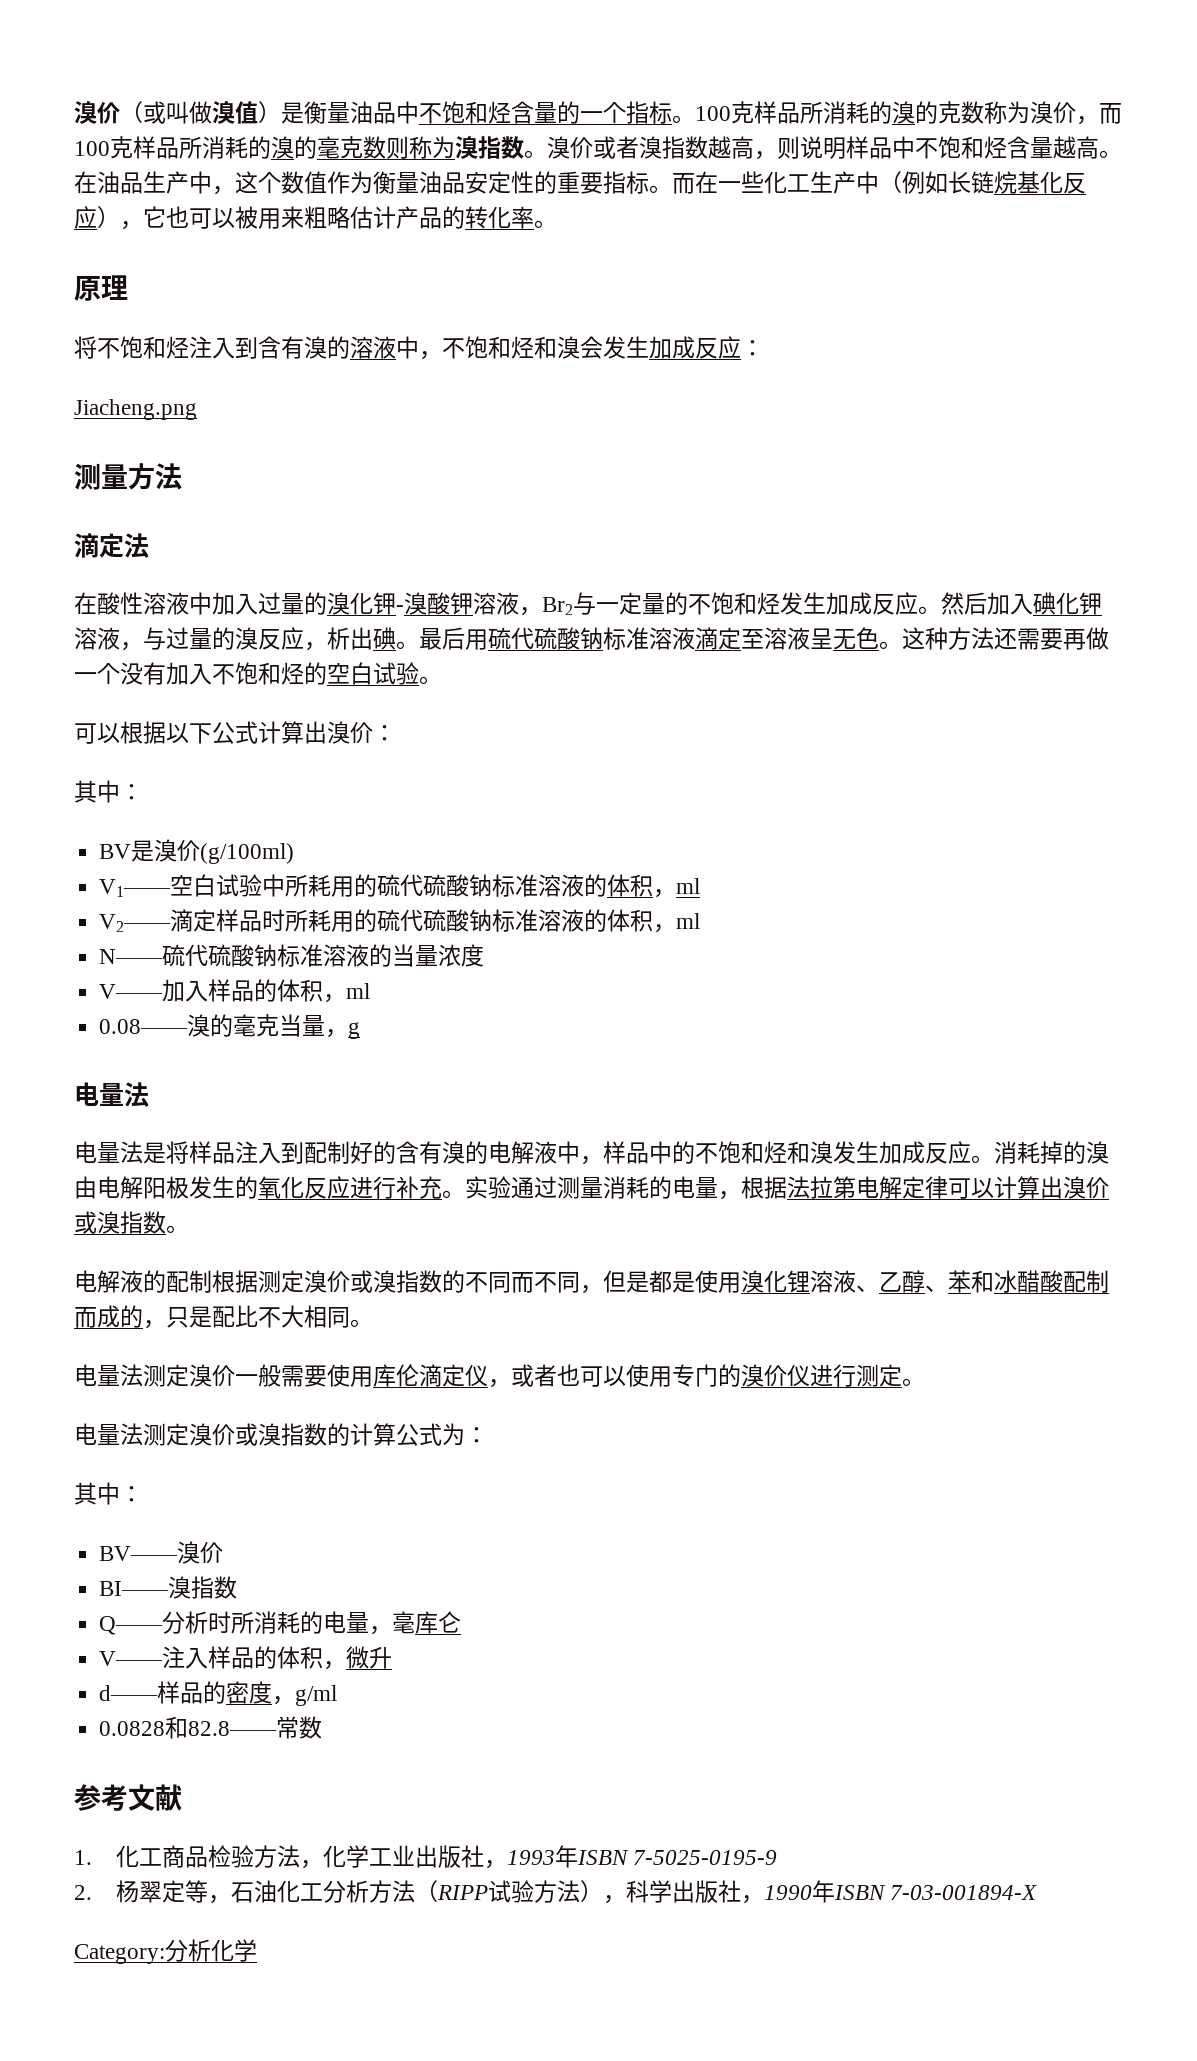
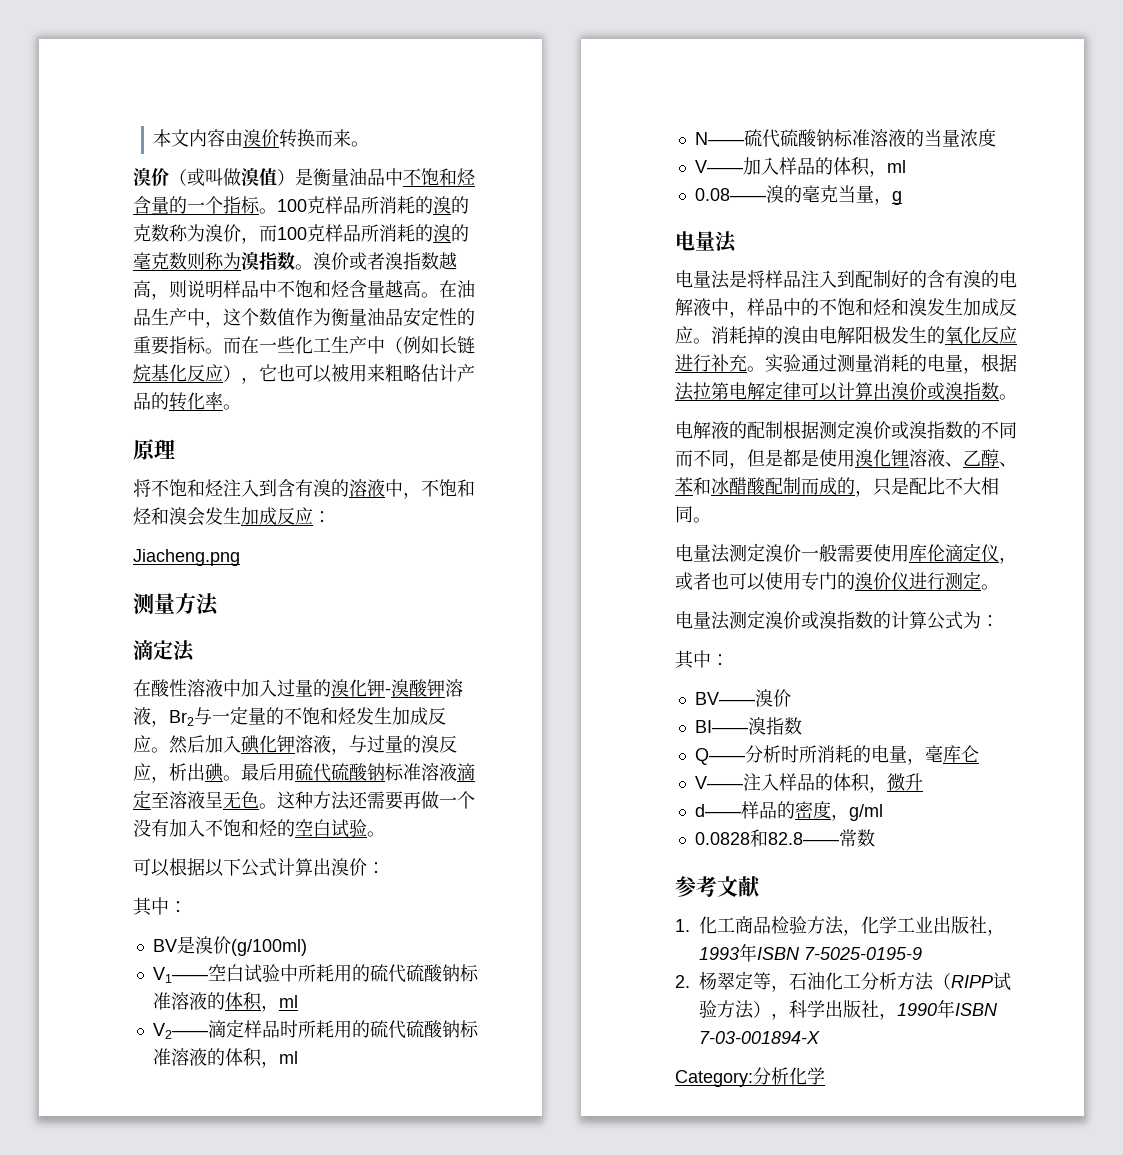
+ 本文内容由溴价转换而来。

